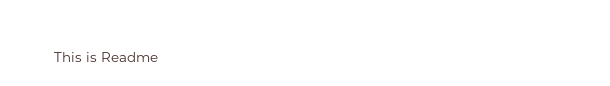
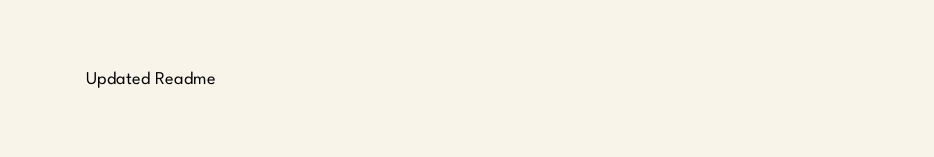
- This is Readme
+ Updated Readme

